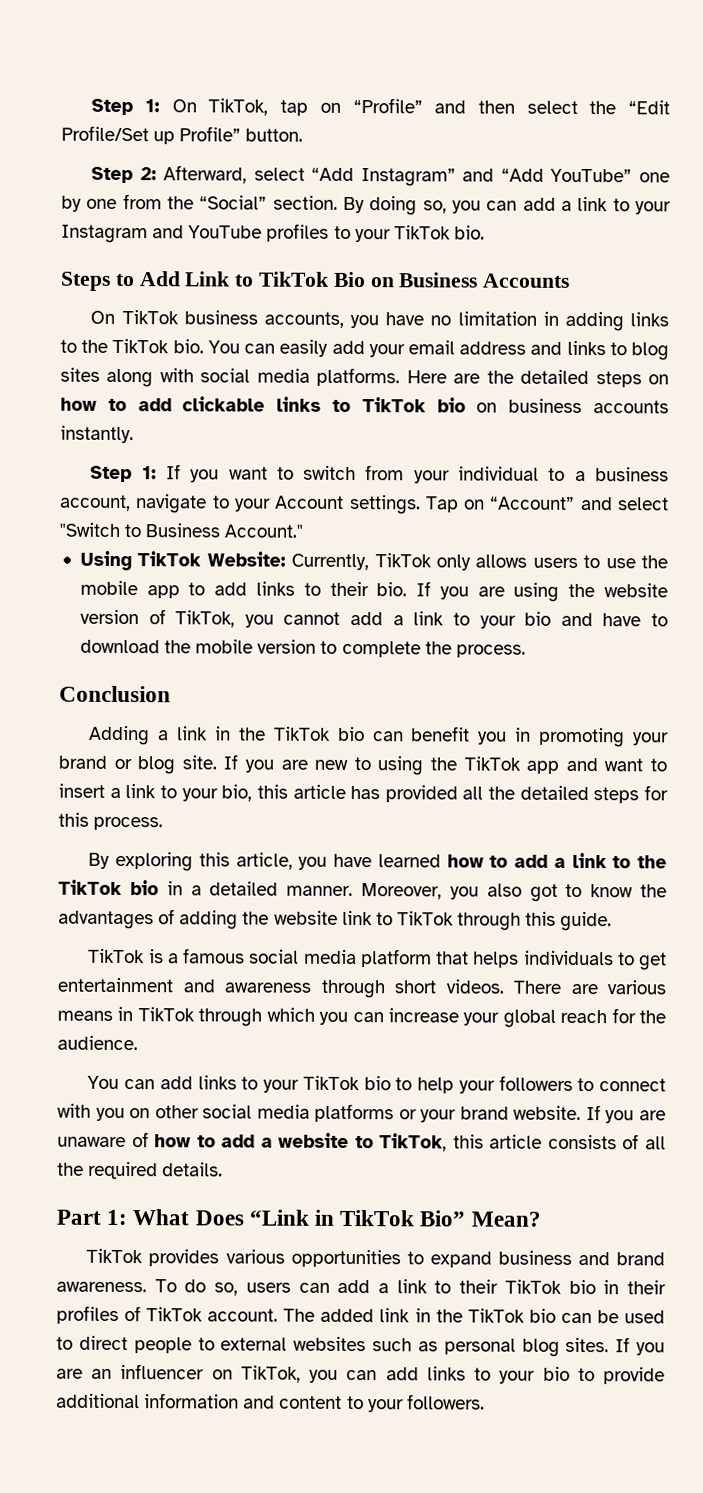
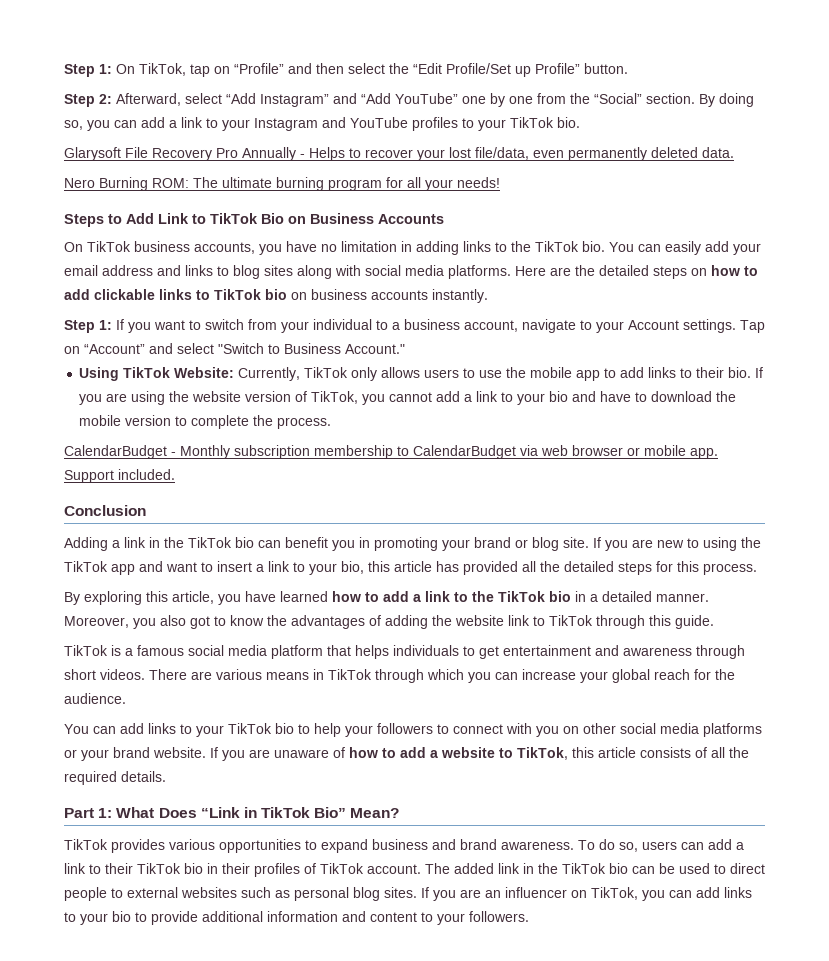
+ Glarysoft File Recovery Pro Annually - Helps to recover your lost file/data, even permanently deleted data.
+ Nero Burning ROM: The ultimate burning program for all your needs!
+ CalendarBudget - Monthly subscription membership to CalendarBudget via web browser or mobile app. Support included.

